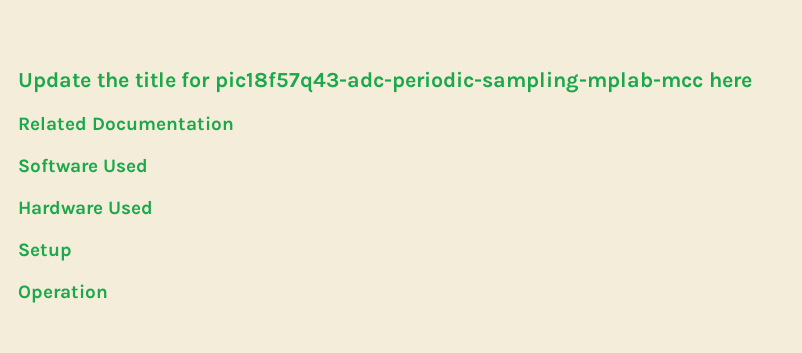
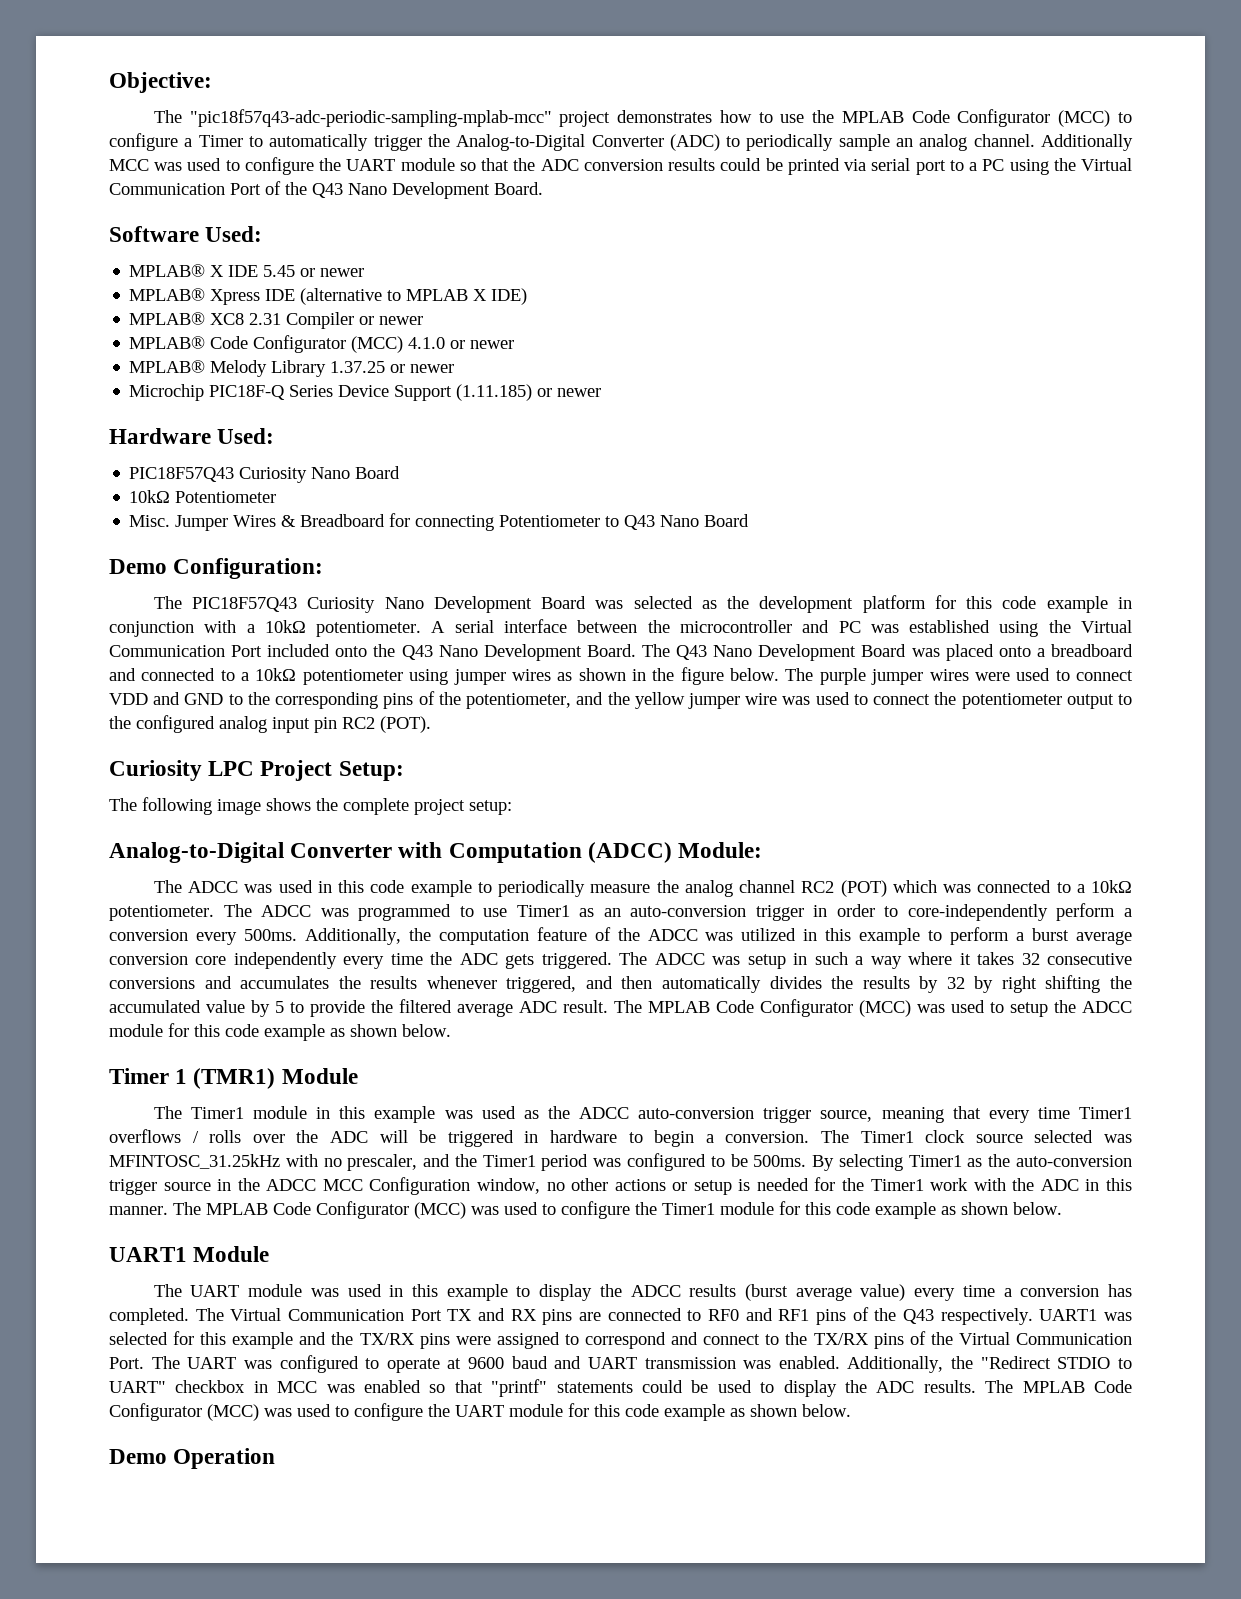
- Update the title for pic18f57q43-adc-periodic-sampling-mplab-mcc here
- Related Documentation
- Software Used
- Hardware Used
- Setup
- Operation
+ Objective:
+ The "pic18f57q43-adc-periodic-sampling-mplab-mcc" project demonstrates how to use the MPLAB Code Configurator (MCC) to configure a Timer to automatically trigger the Analog-to-Digital Converter (ADC) to periodically sample an analog channel. Additionally MCC was used to configure the UART module so that the ADC conversion results could be printed via serial port to a PC using the Virtual Communication Port of the Q43 Nano Development Board.
+ Software Used:
+ MPLAB® X IDE 5.45 or newer
+ MPLAB® Xpress IDE (alternative to MPLAB X IDE)
+ MPLAB® XC8 2.31 Compiler or newer
+ MPLAB® Code Configurator (MCC) 4.1.0 or newer
+ MPLAB® Melody Library 1.37.25 or newer
+ Microchip PIC18F-Q Series Device Support (1.11.185) or newer
+ Hardware Used:
+ PIC18F57Q43 Curiosity Nano Board
+ 10kΩ Potentiometer
+ Misc. Jumper Wires & Breadboard for connecting Potentiometer to Q43 Nano Board
+ Demo Configuration:
+ The PIC18F57Q43 Curiosity Nano Development Board was selected as the development platform for this code example in conjunction with a 10kΩ potentiometer. A serial interface between the microcontroller and PC was established using the Virtual Communication Port included onto the Q43 Nano Development Board. The Q43 Nano Development Board was placed onto a breadboard and connected to a 10kΩ potentiometer using jumper wires as shown in the figure below. The purple jumper wires were used to connect VDD and GND to the corresponding pins of the potentiometer, and the yellow jumper wire was used to connect the potentiometer output to the configured analog input pin RC2 (POT).
+ Curiosity LPC Project Setup:
+ The following image shows the complete project setup:
+ Analog-to-Digital Converter with Computation (ADCC) Module:
+ The ADCC was used in this code example to periodically measure the analog channel RC2 (POT) which was connected to a 10kΩ potentiometer. The ADCC was programmed to use Timer1 as an auto-conversion trigger in order to core-independently perform a conversion every 500ms. Additionally, the computation feature of the ADCC was utilized in this example to perform a burst average conversion core independently every time the ADC gets triggered. The ADCC was setup in such a way where it takes 32 consecutive conversions and accumulates the results whenever triggered, and then automatically divides the results by 32 by right shifting the accumulated value by 5 to provide the filtered average ADC result. The MPLAB Code Configurator (MCC) was used to setup the ADCC module for this code example as shown below.
+ Timer 1 (TMR1) Module
+ The Timer1 module in this example was used as the ADCC auto-conversion trigger source, meaning that every time Timer1 overflows / rolls over the ADC will be triggered in hardware to begin a conversion. The Timer1 clock source selected was MFINTOSC_31.25kHz with no prescaler, and the Timer1 period was configured to be 500ms. By selecting Timer1 as the auto-conversion trigger source in the ADCC MCC Configuration window, no other actions or setup is needed for the Timer1 work with the ADC in this manner. The MPLAB Code Configurator (MCC) was used to configure the Timer1 module for this code example as shown below.
+ UART1 Module
+ The UART module was used in this example to display the ADCC results (burst average value) every time a conversion has completed. The Virtual Communication Port TX and RX pins are connected to RF0 and RF1 pins of the Q43 respectively. UART1 was selected for this example and the TX/RX pins were assigned to correspond and connect to the TX/RX pins of the Virtual Communication Port. The UART was configured to operate at 9600 baud and UART transmission was enabled. Additionally, the "Redirect STDIO to UART" checkbox in MCC was enabled so that "printf" statements could be used to display the ADC results. The MPLAB Code Configurator (MCC) was used to configure the UART module for this code example as shown below.
+ Demo Operation

